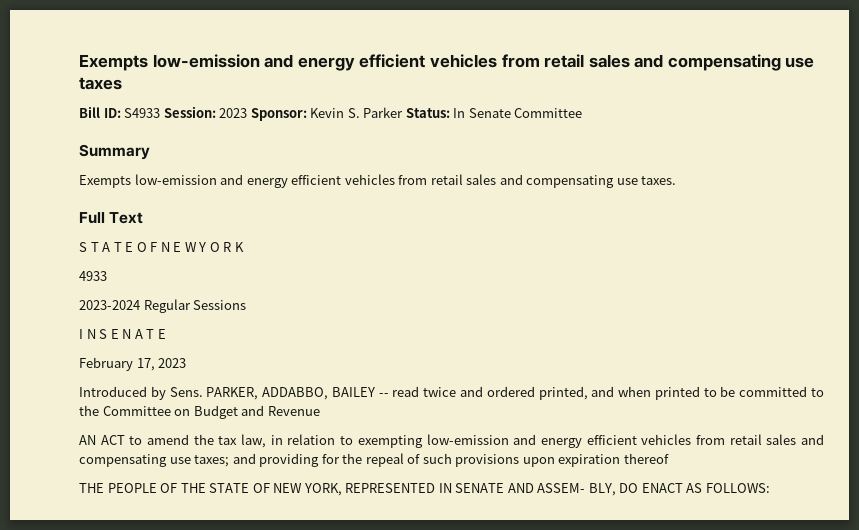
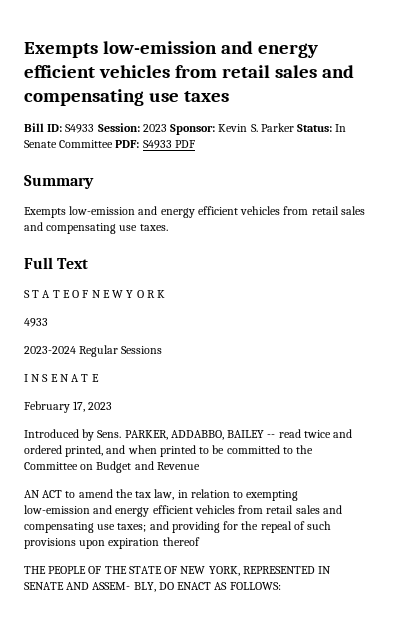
- Bill ID: S4933 Session: 2023 Sponsor: Kevin S. Parker Status: In Senate Committee
+ Bill ID: S4933 Session: 2023 Sponsor: Kevin S. Parker Status: In Senate Committee PDF: S4933 PDF

